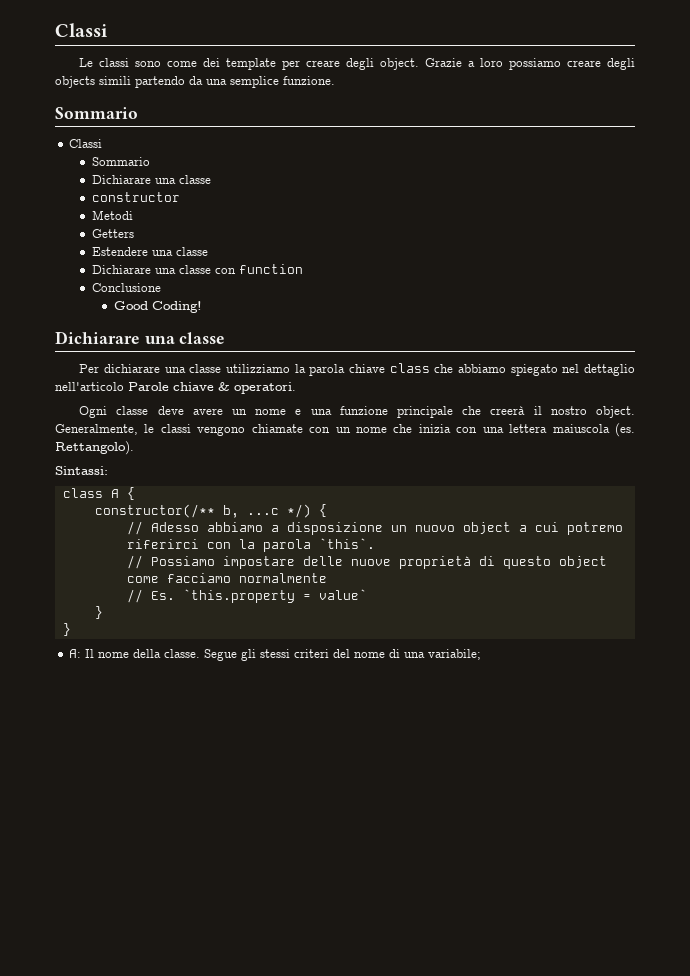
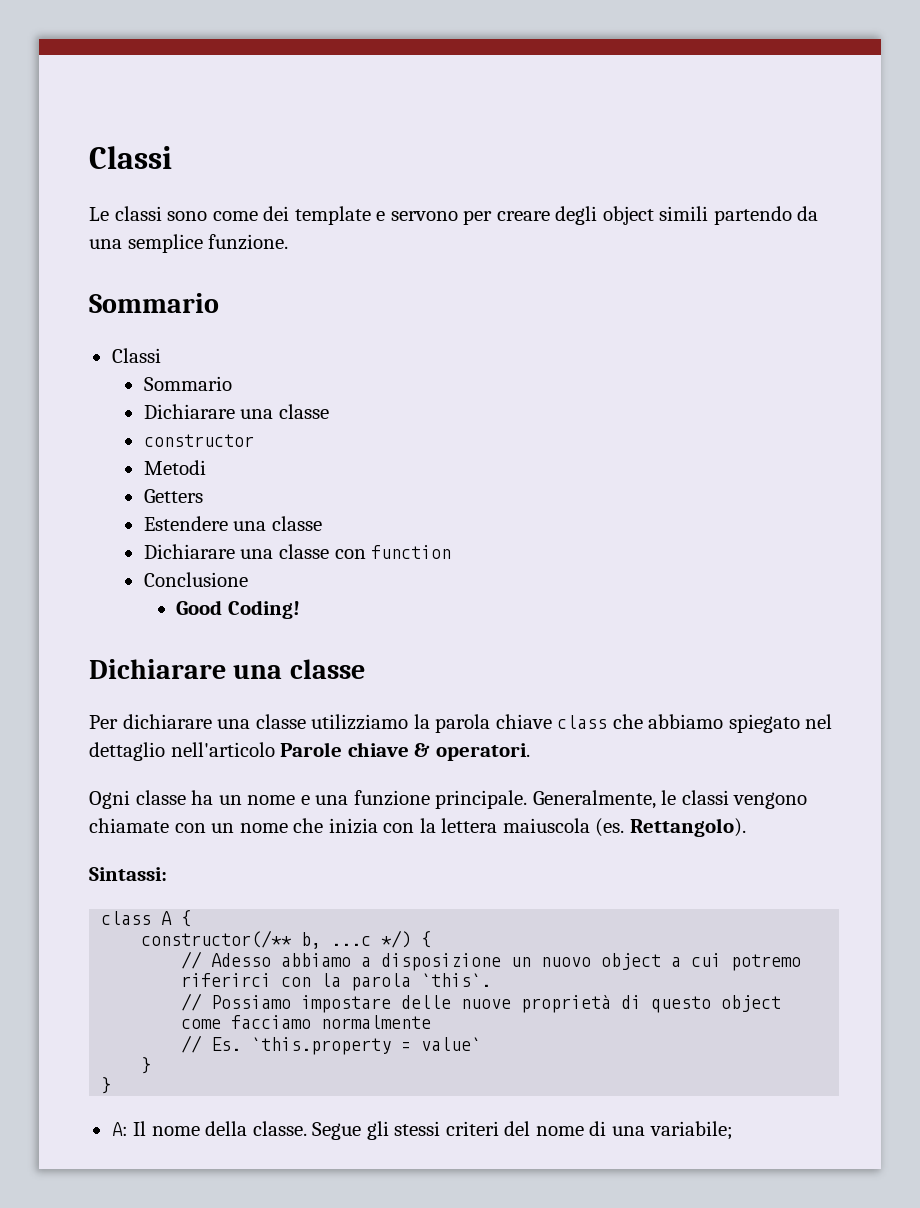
- Le classi sono come dei template per creare degli object. Grazie a loro possiamo creare degli objects simili partendo da una semplice funzione.
+ Le classi sono come dei template e servono per creare degli object simili partendo da una semplice funzione.
- Ogni classe deve avere un nome e una funzione principale che creerà il nostro object.
+ Ogni classe ha un nome e una funzione principale.
- Generalmente, le classi vengono chiamate con un nome che inizia con una lettera maiuscola (es.
+ Generalmente, le classi vengono chiamate con un nome che inizia con la lettera maiuscola (es.

